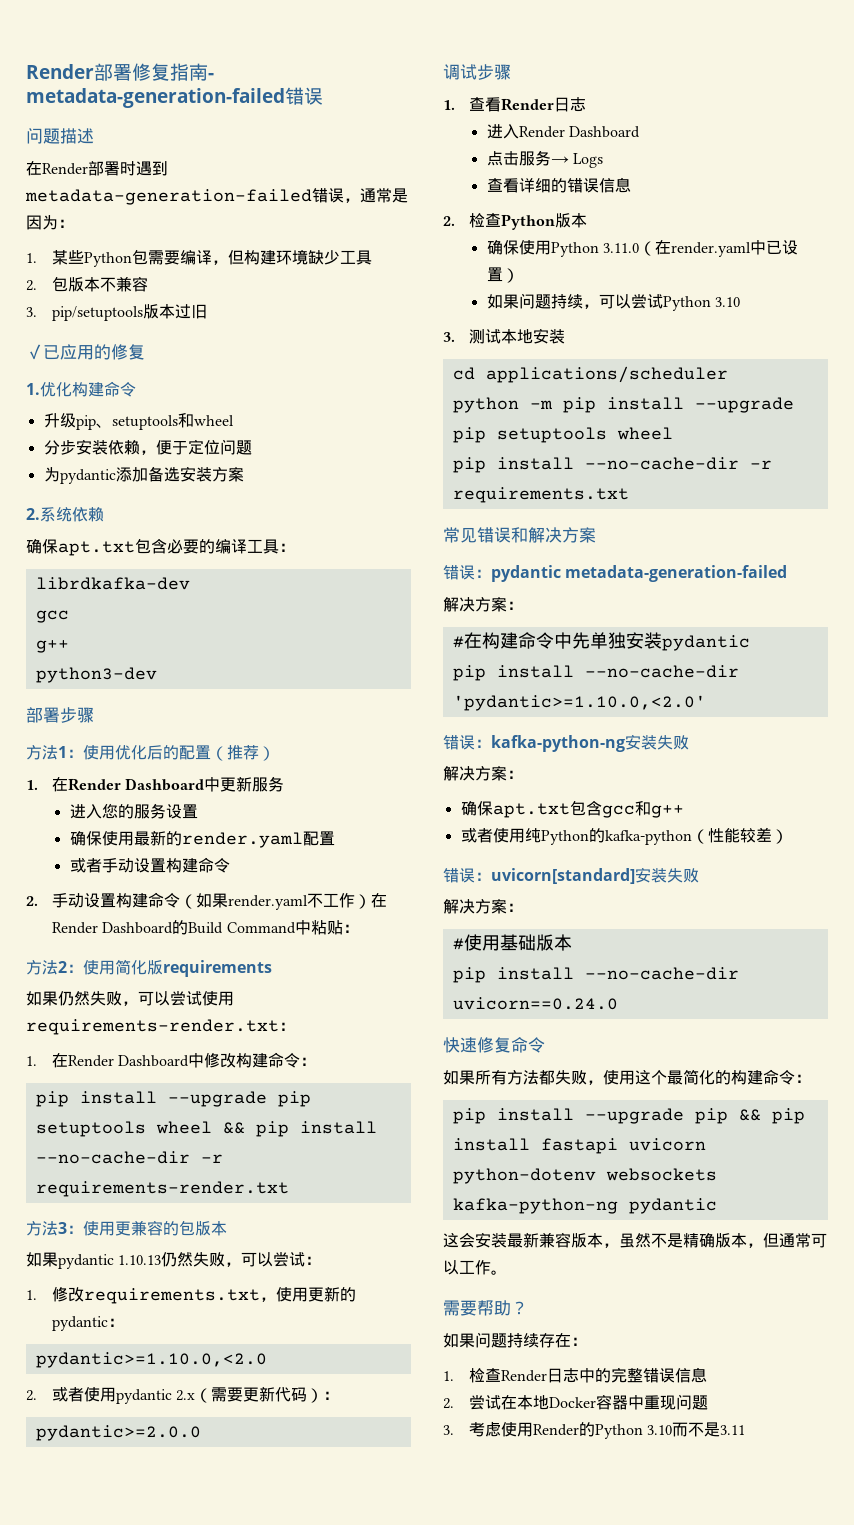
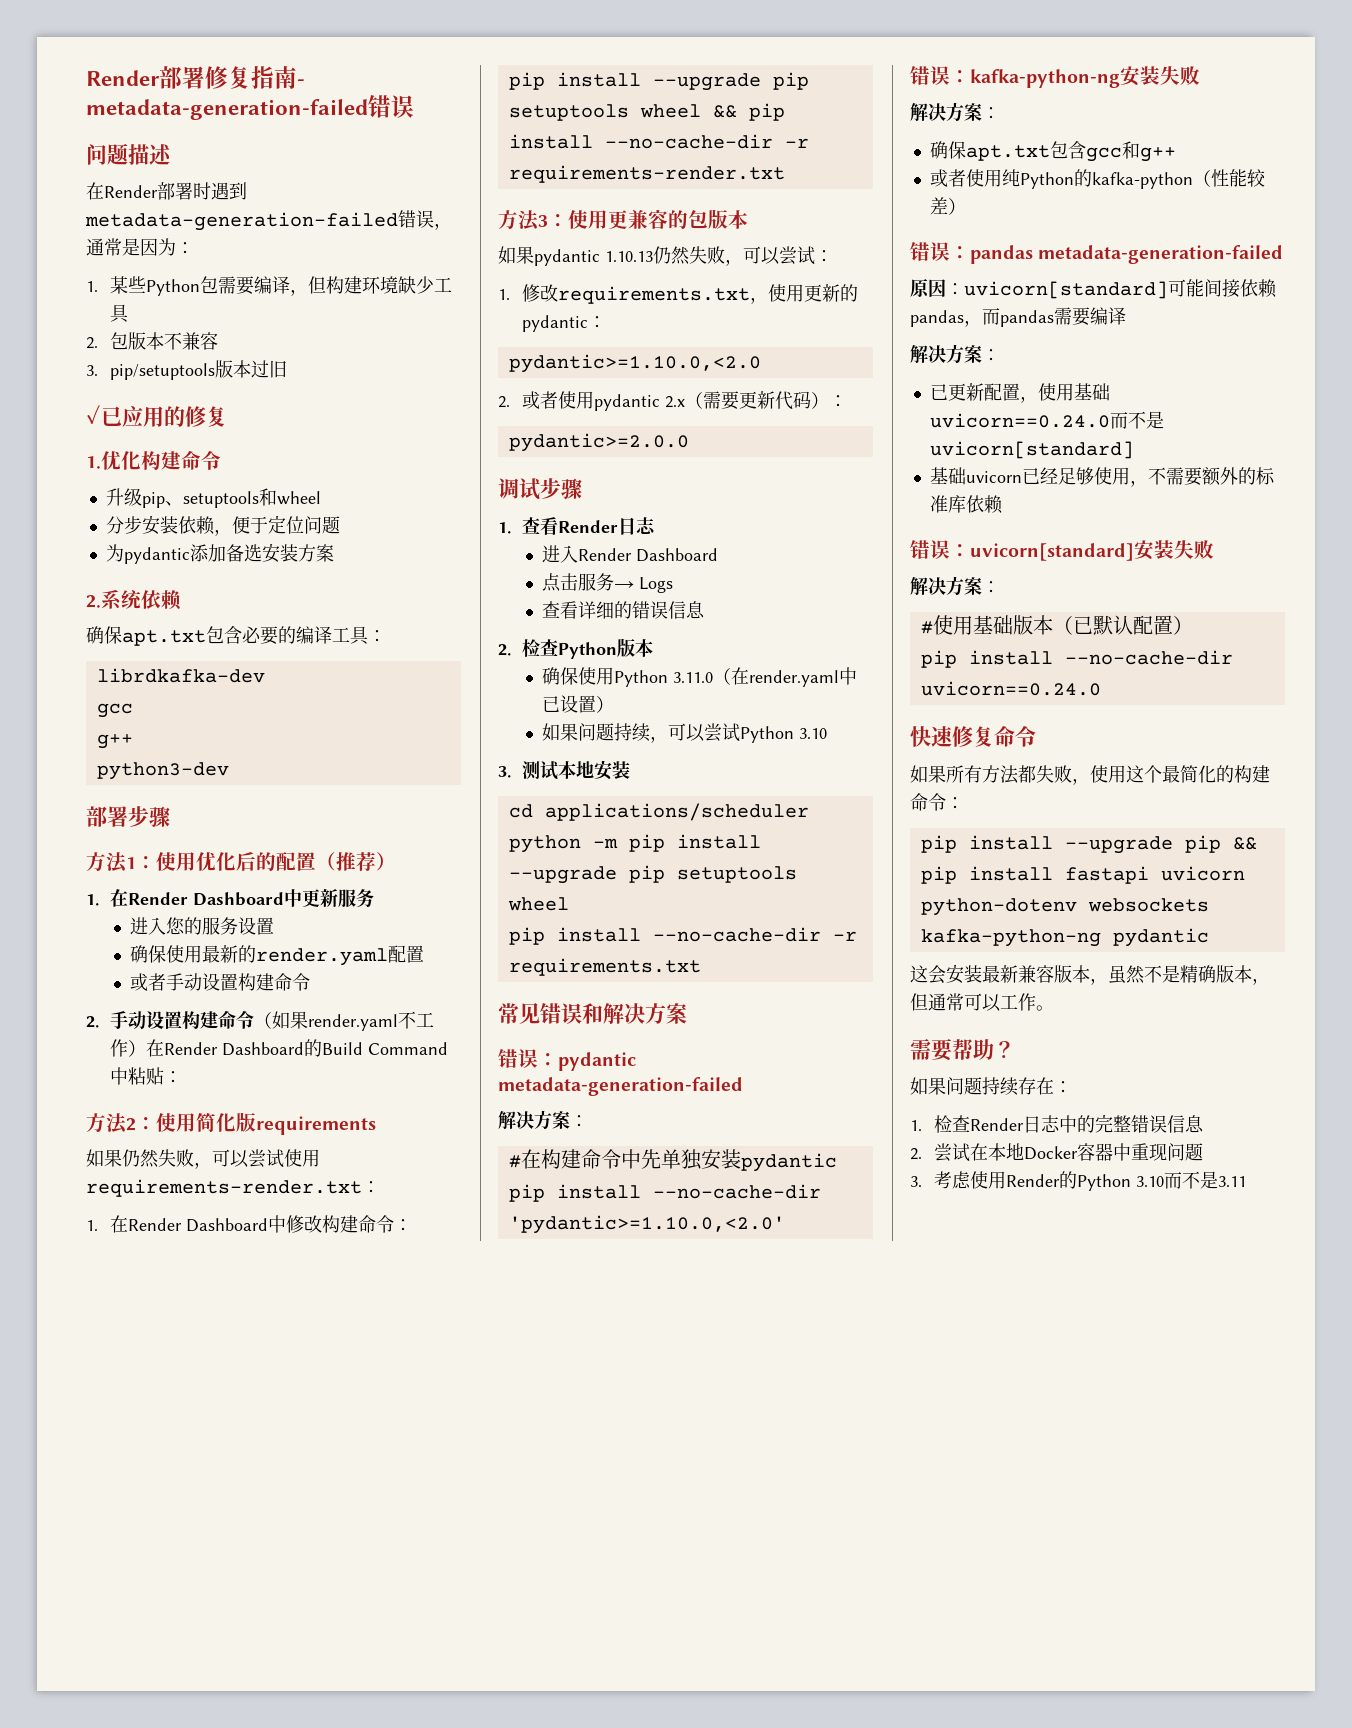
+ 错误：pandas metadata-generation-failed
+ 原因：uvicorn[standard]可能间接依赖pandas，而pandas需要编译
+ 解决方案：
+ 已更新配置，使用基础uvicorn==0.24.0而不是uvicorn[standard]
+ 基础uvicorn已经足够使用，不需要额外的标准库依赖
- #使用基础版本
+ #使用基础版本（已默认配置）

